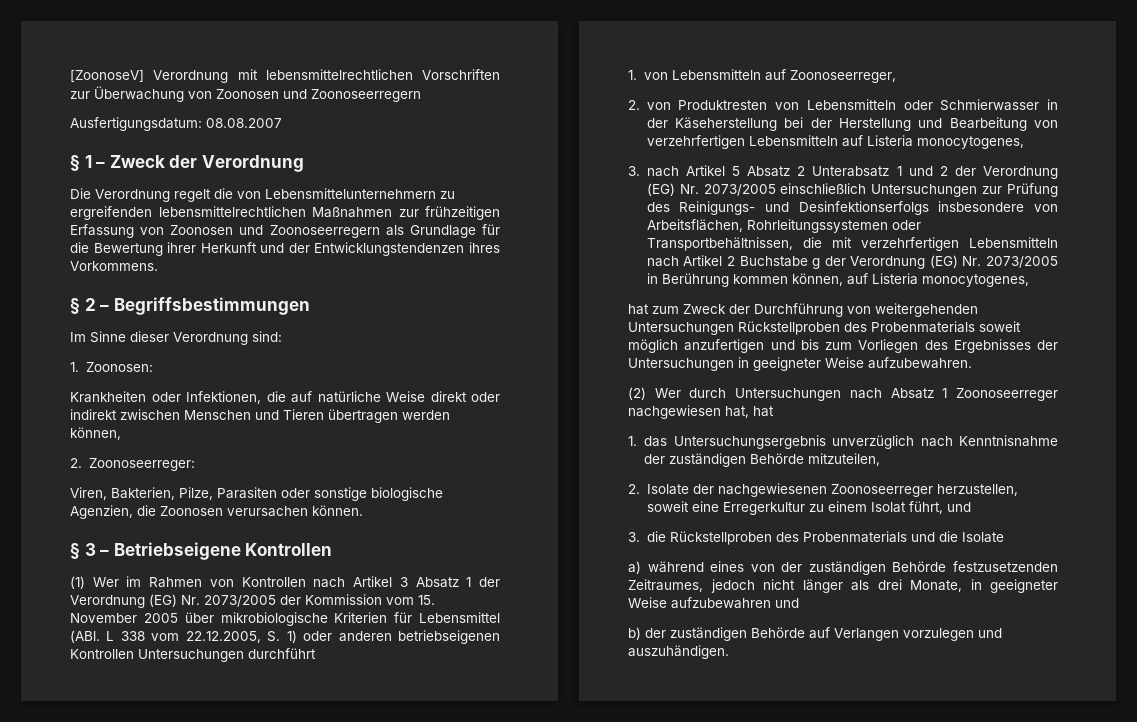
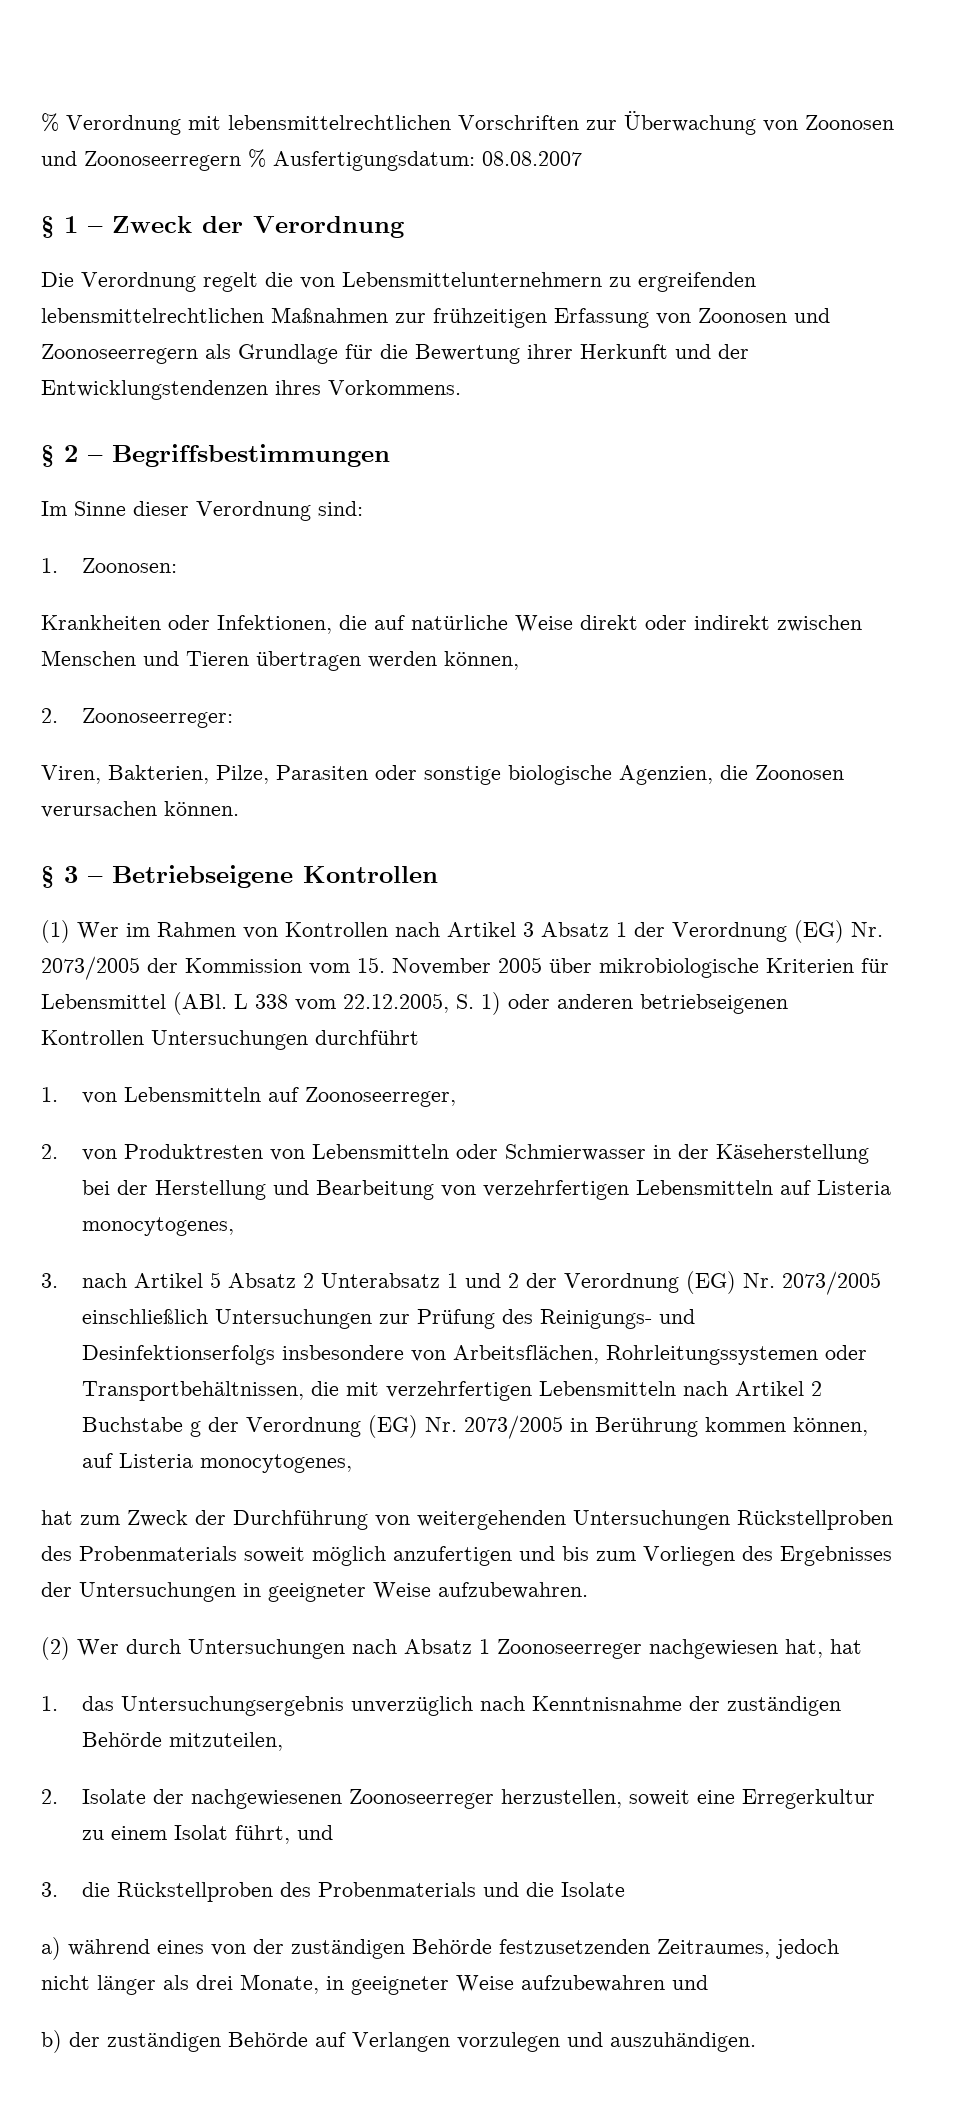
- [ZoonoseV] Verordnung mit lebensmittelrechtlichen Vorschriften zur Überwachung von Zoonosen und Zoonoseerregern
- Ausfertigungsdatum: 08.08.2007
+ % Verordnung mit lebensmittelrechtlichen Vorschriften zur Überwachung von Zoonosen und Zoonoseerregern % Ausfertigungsdatum: 08.08.2007

